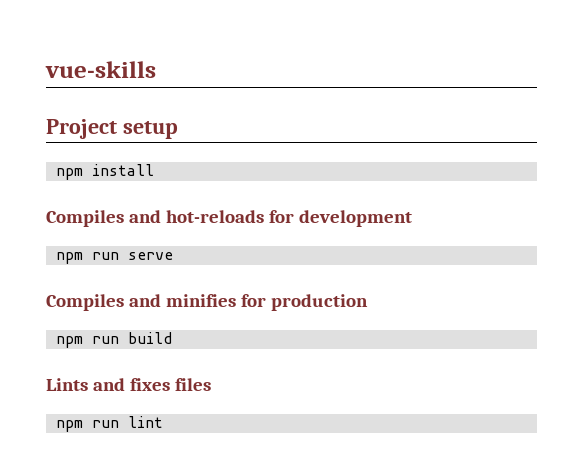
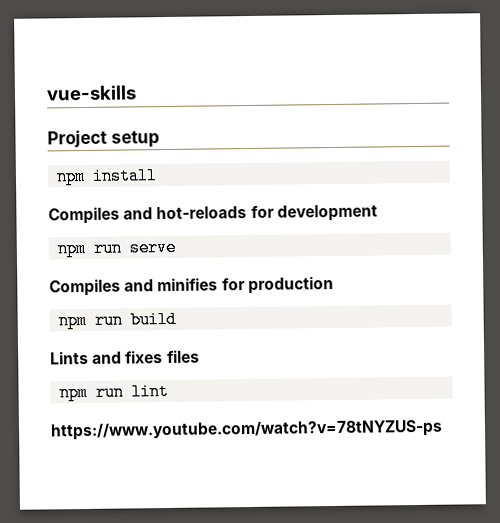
+ https://www.youtube.com/watch?v=78tNYZUS-ps

